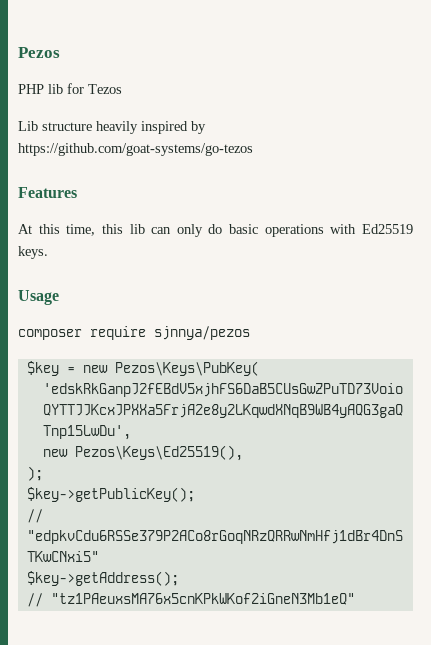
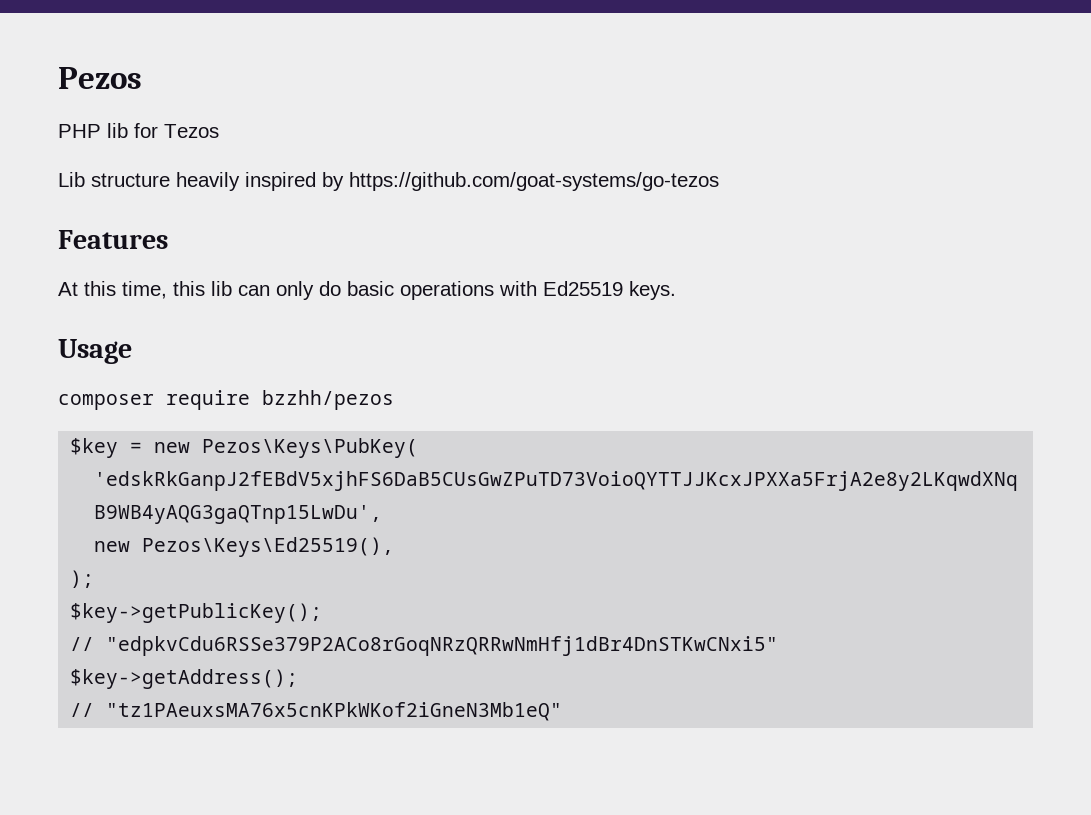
- composer require sjnnya/pezos
+ composer require bzzhh/pezos

